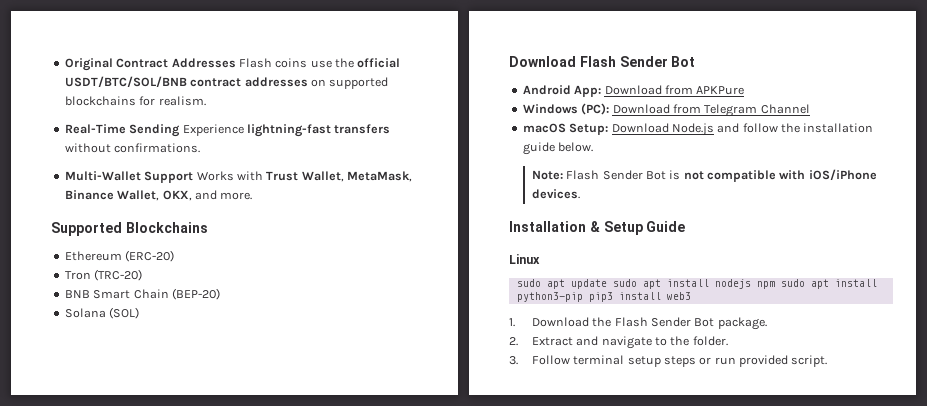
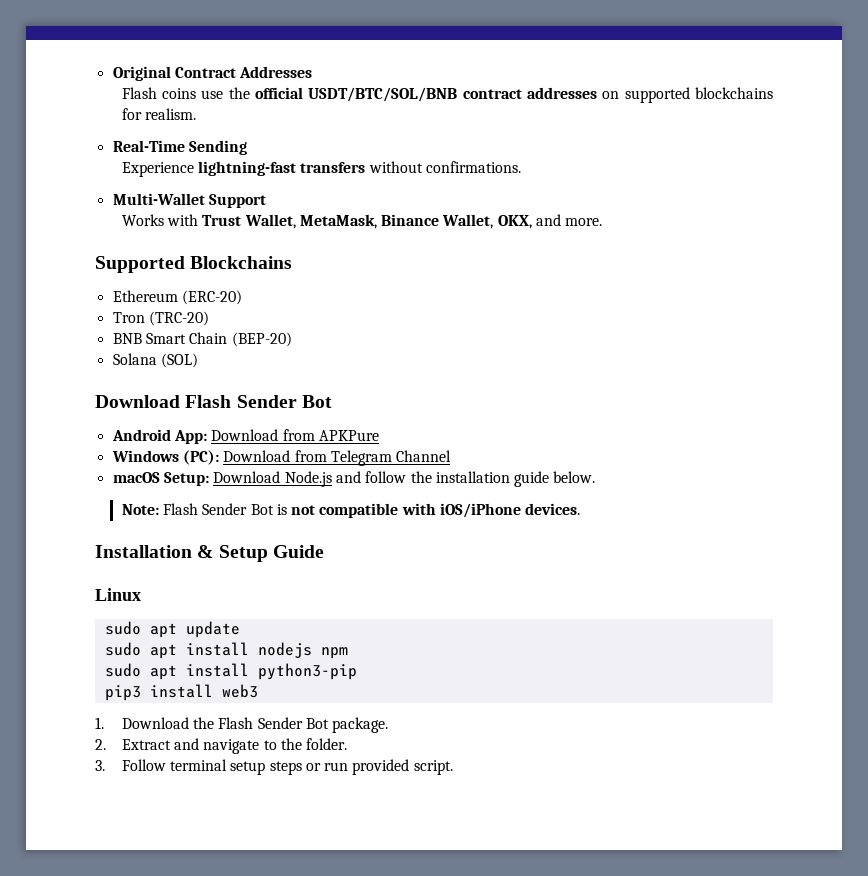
- Original Contract Addresses Flash coins use the official USDT/BTC/SOL/BNB contract addresses on supported blockchains for realism.
+ Original Contract Addresses
+ Flash coins use the official USDT/BTC/SOL/BNB contract addresses on supported blockchains for realism.
- Real-Time Sending Experience lightning-fast transfers without confirmations.
+ Real-Time Sending
+ Experience lightning-fast transfers without confirmations.
- Multi-Wallet Support Works with Trust Wallet, MetaMask, Binance Wallet, OKX, and more.
+ Multi-Wallet Support
+ Works with Trust Wallet, MetaMask, Binance Wallet, OKX, and more.
- sudo apt update sudo apt install nodejs npm sudo apt install python3-pip pip3 install web3
+ sudo apt update
+ sudo apt install nodejs npm
+ sudo apt install python3-pip
+ pip3 install web3

